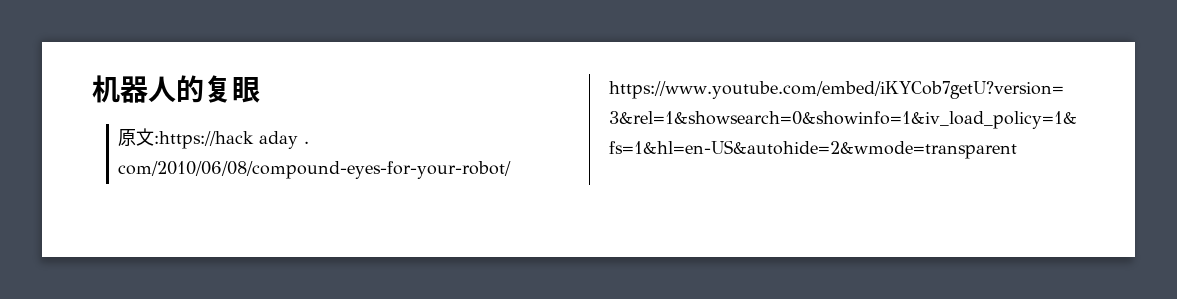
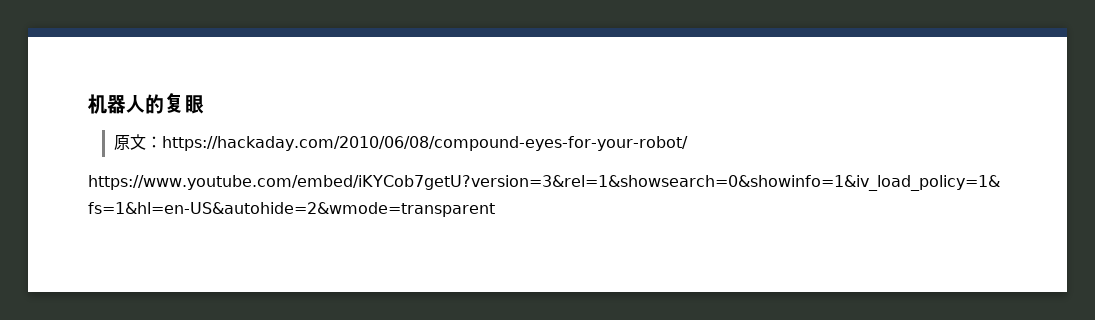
- 原文:https://hack aday . com/2010/06/08/compound-eyes-for-your-robot/
+ 原文：https://hackaday.com/2010/06/08/compound-eyes-for-your-robot/

